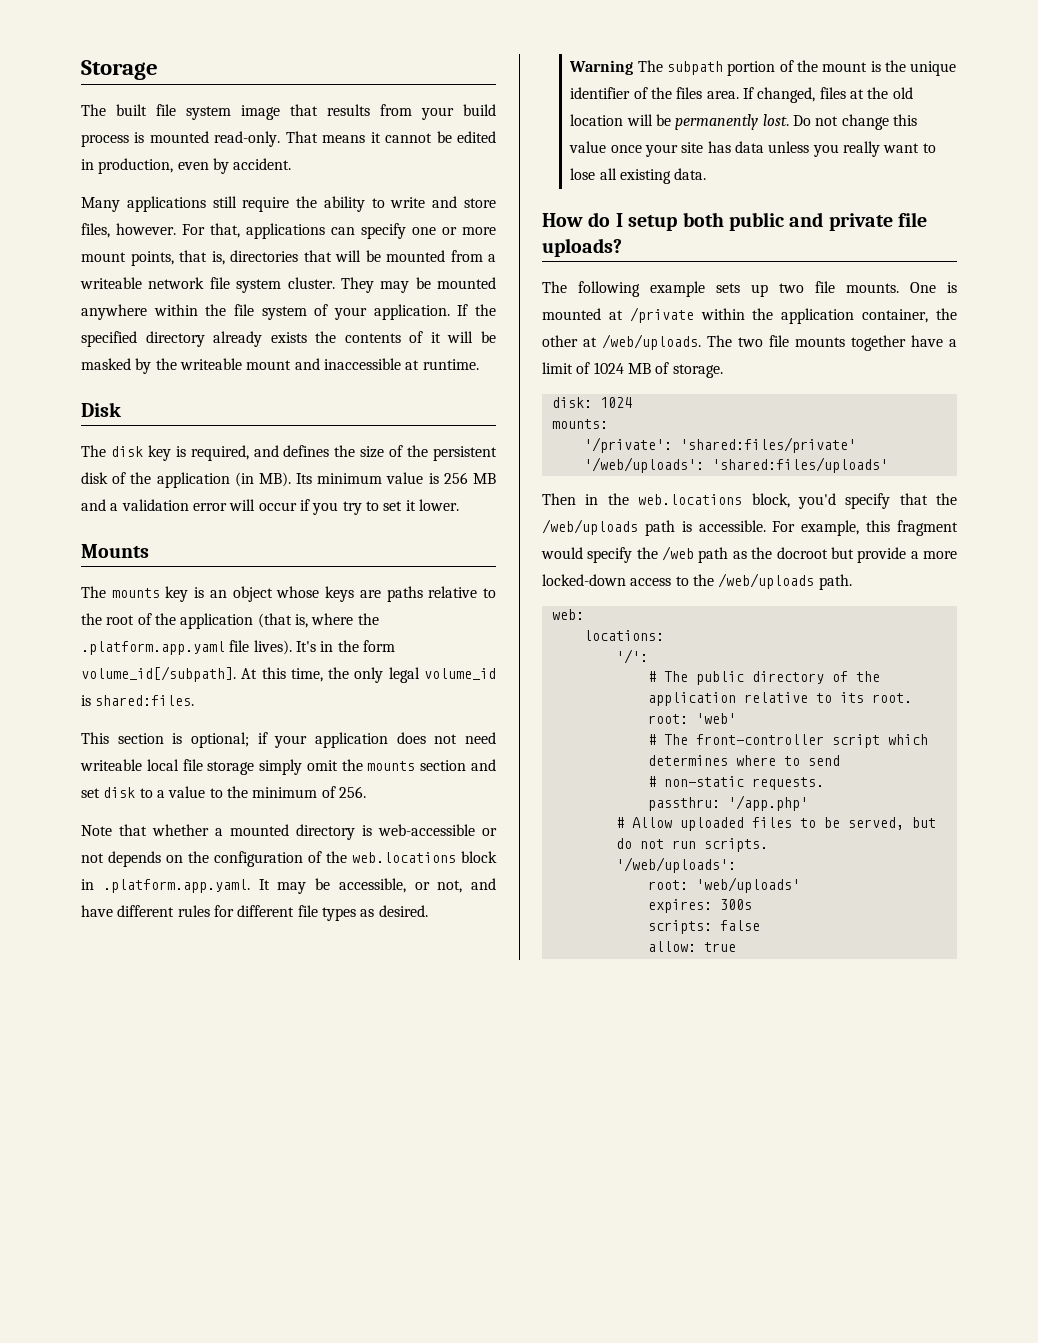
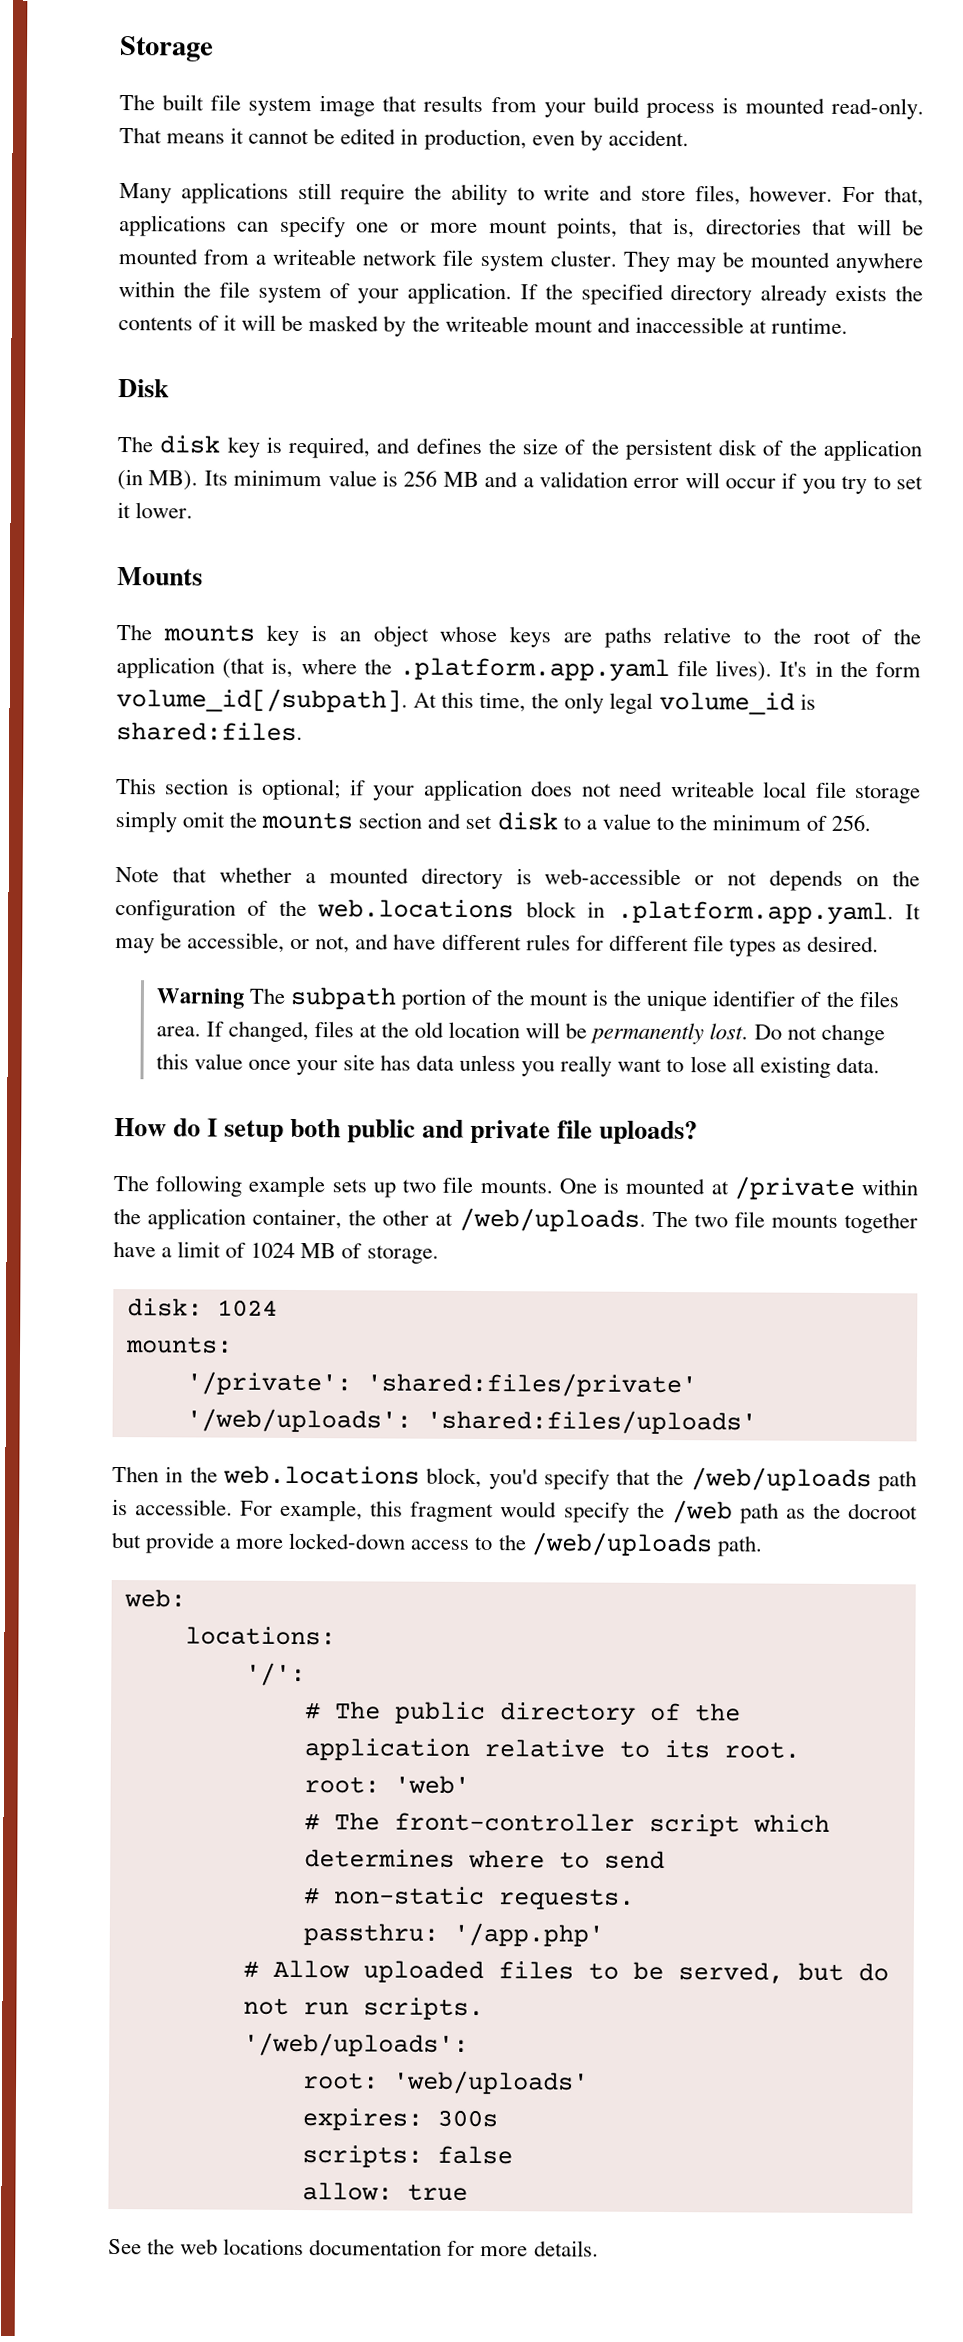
+ See the web locations documentation for more details.

